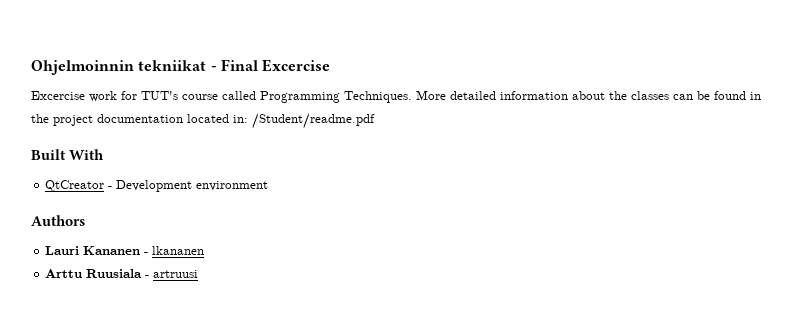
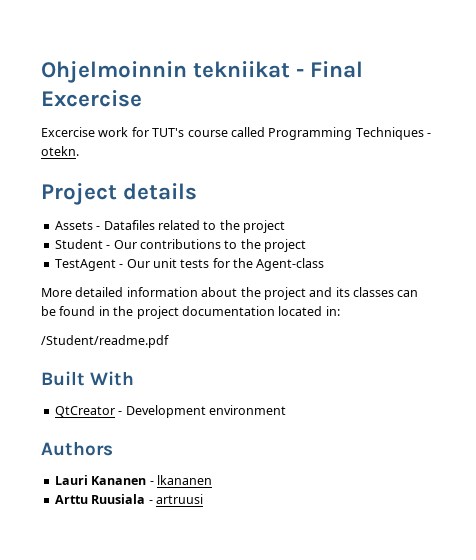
- Excercise work for TUT's course called Programming Techniques. More detailed information about the classes can be found in the project documentation located in: /Student/readme.pdf
+ Excercise work for TUT's course called Programming Techniques - otekn.
+ Project details
+ Assets - Datafiles related to the project
+ Student - Our contributions to the project
+ TestAgent - Our unit tests for the Agent-class
+ More detailed information about the project and its classes can be found in the project documentation located in:
+ /Student/readme.pdf

